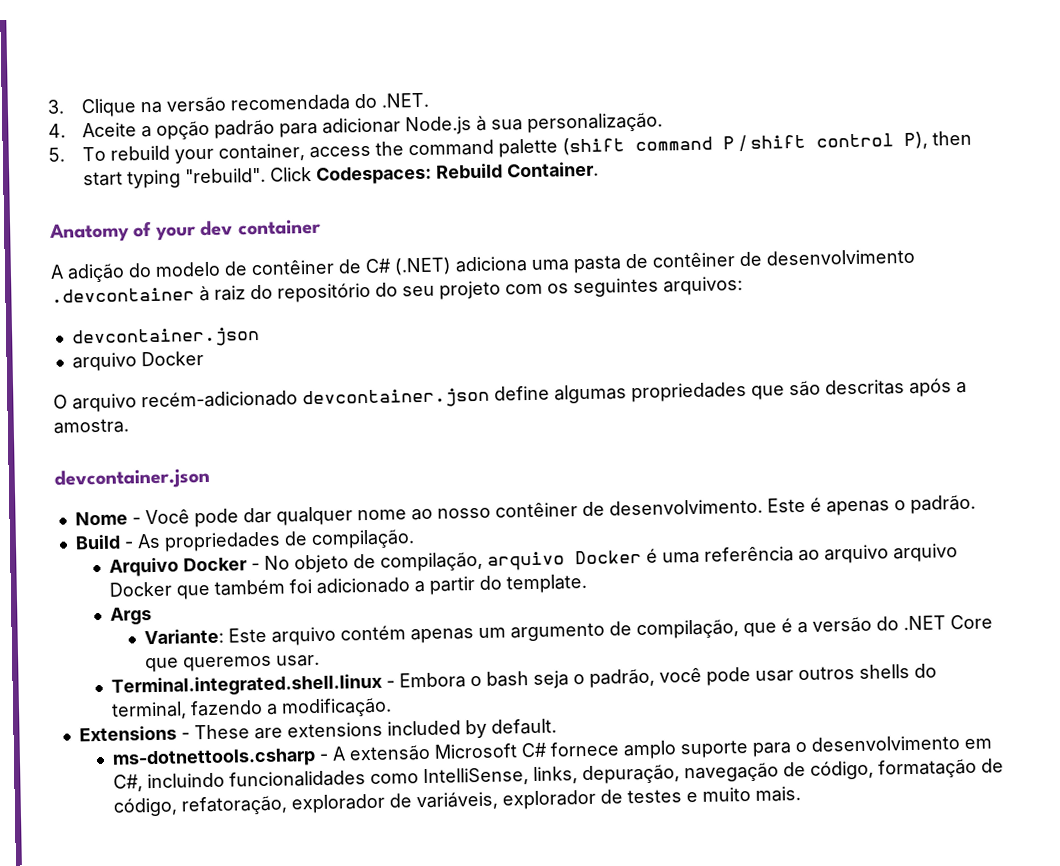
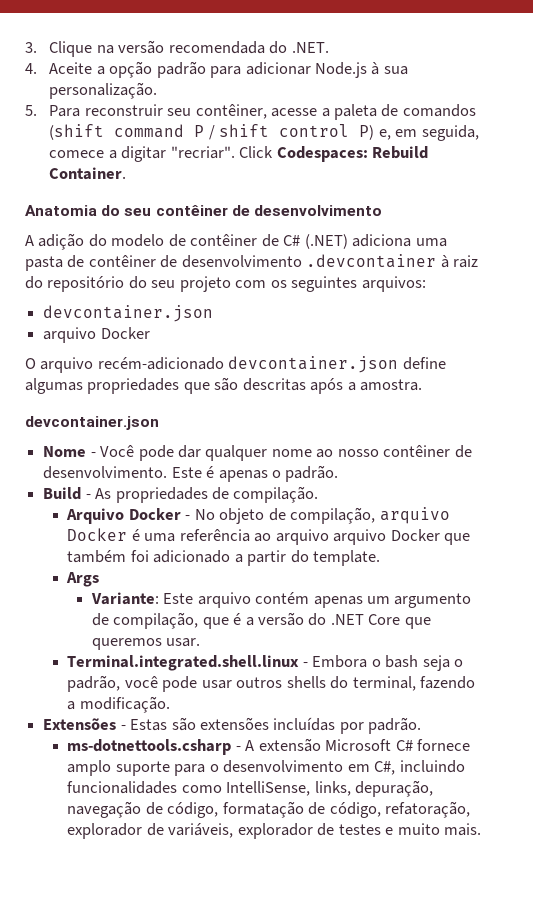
- 5. To rebuild your container, access the command palette (shift command P / shift control P), then start typing "rebuild". Click Codespaces: Rebuild Container.
- Anatomy of your dev container
+ 5. Para reconstruir seu contêiner, acesse a paleta de comandos (shift command P / shift control P) e, em seguida, comece a digitar "recriar". Click Codespaces: Rebuild Container.
+ Anatomia do seu contêiner de desenvolvimento
- Extensions - These are extensions included by default.
+ Extensões - Estas são extensões incluídas por padrão.

